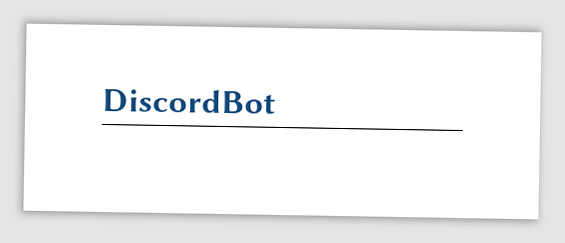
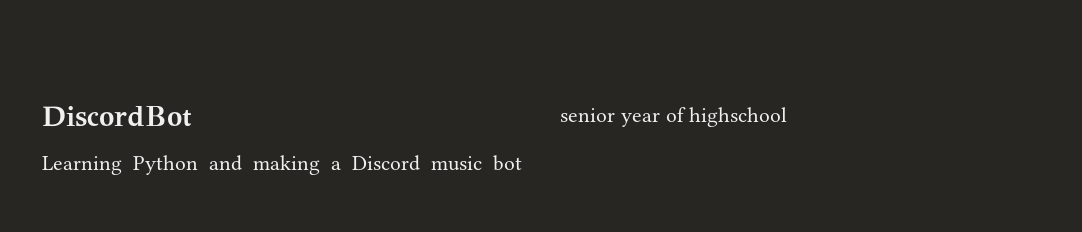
+ Learning Python and making a Discord music bot senior year of highschool

